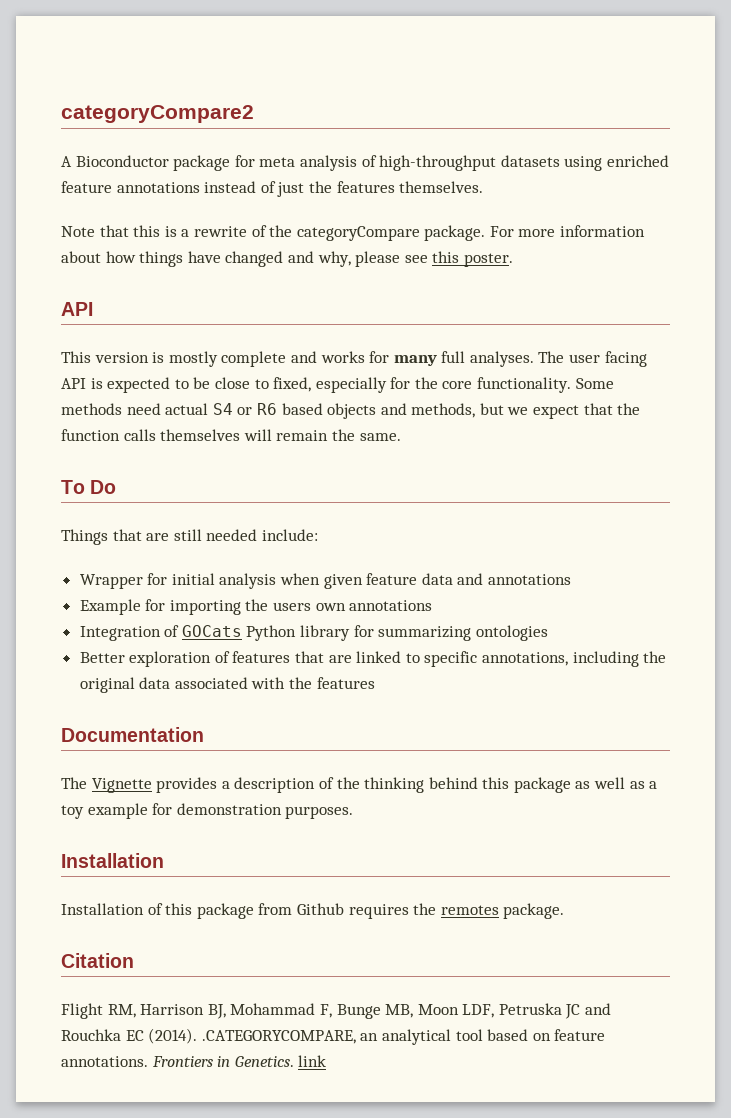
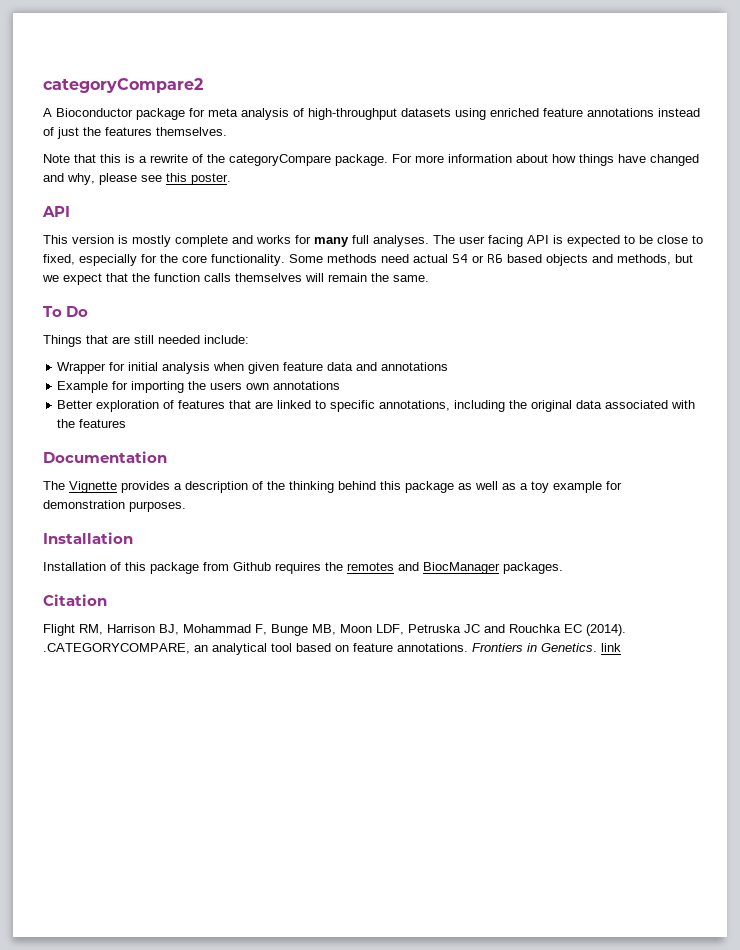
- Integration of GOCats Python library for summarizing ontologies
- Installation of this package from Github requires the remotes package.
+ Installation of this package from Github requires the remotes and BiocManager packages.

